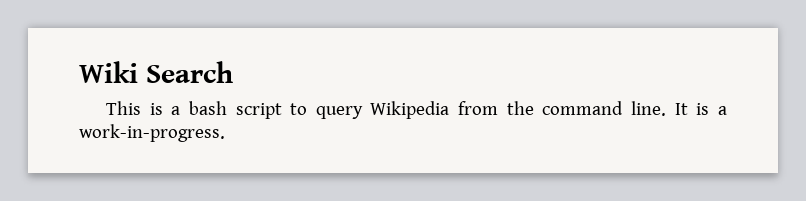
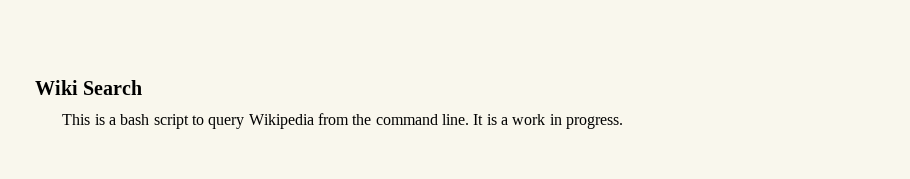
- It is a work-in-progress.
+ It is a work in progress.

